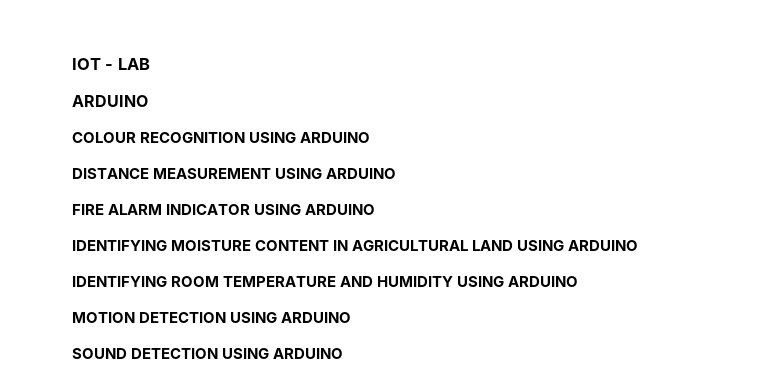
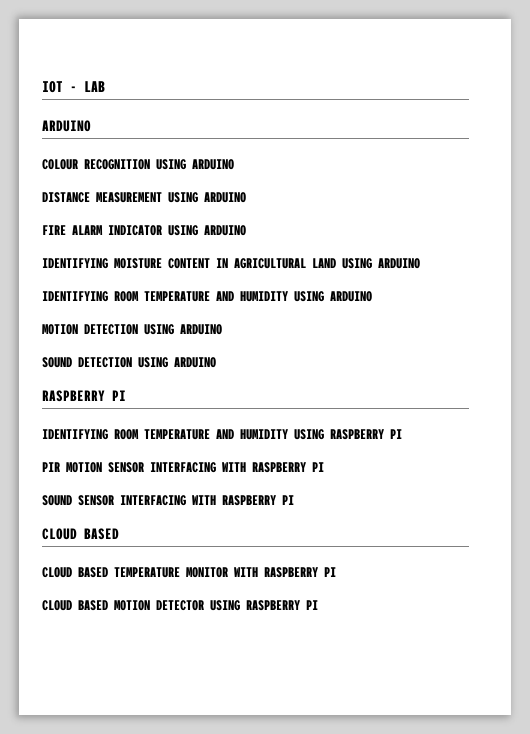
  SOUND DETECTION USING ARDUINO
+ RASPBERRY PI
+ IDENTIFYING ROOM TEMPERATURE AND HUMIDITY USING RASPBERRY PI
+ PIR MOTION SENSOR INTERFACING WITH RASPBERRY PI
+ SOUND SENSOR INTERFACING WITH RASPBERRY PI
+ CLOUD BASED
+ CLOUD BASED TEMPERATURE MONITOR WITH RASPBERRY PI
+ CLOUD BASED MOTION DETECTOR USING RASPBERRY PI

